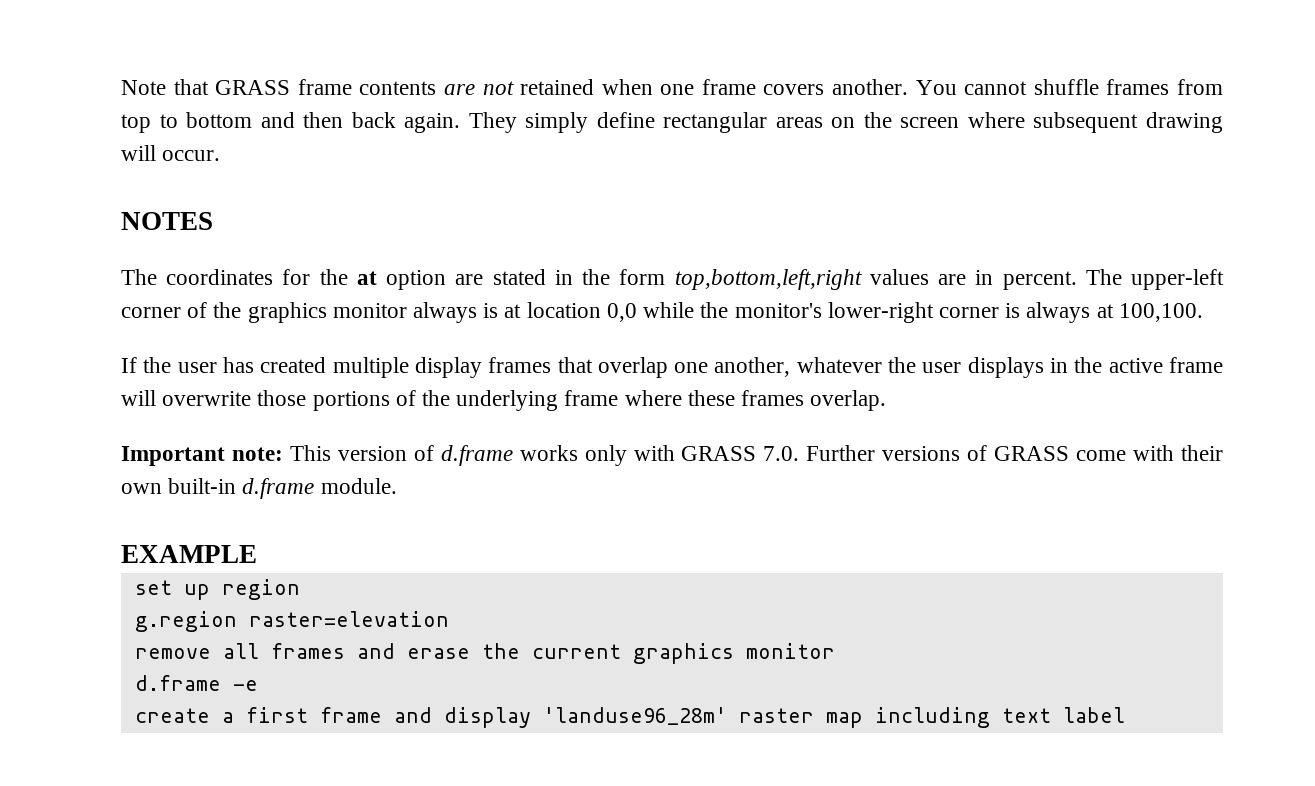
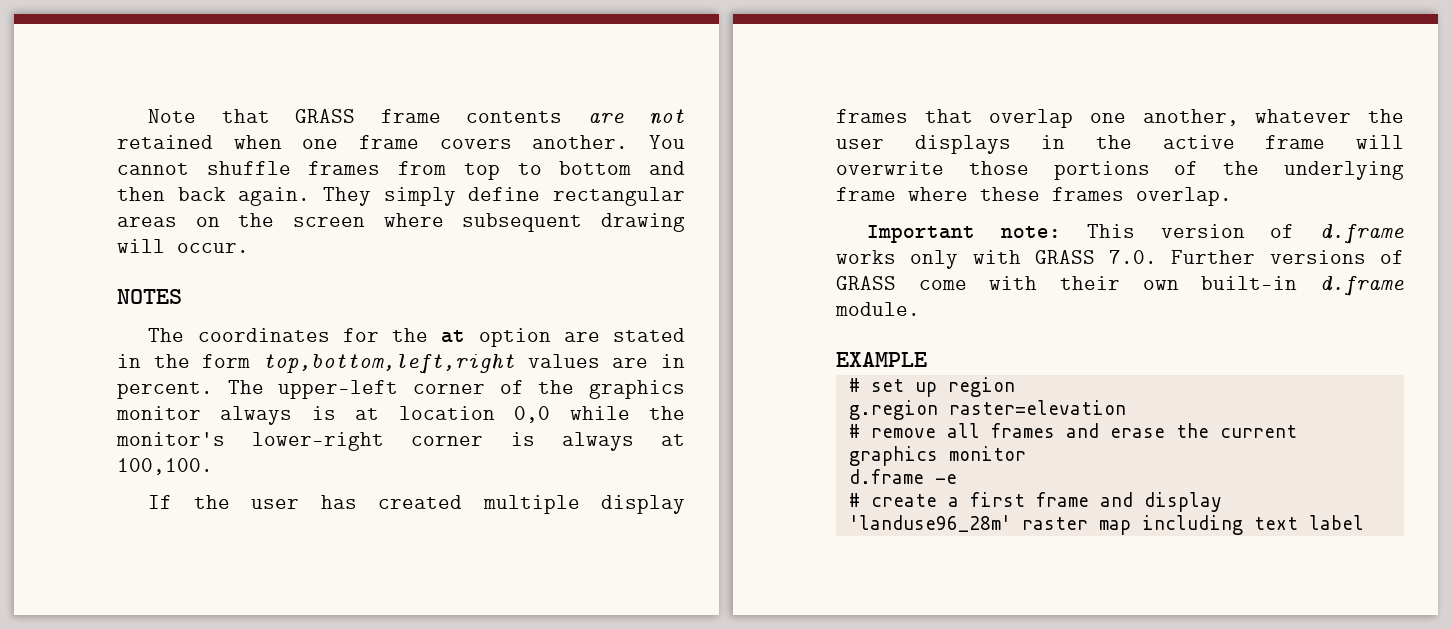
- set up region
+ # set up region
- remove all frames and erase the current graphics monitor
+ # remove all frames and erase the current graphics monitor
- create a first frame and display 'landuse96_28m' raster map including text label
+ # create a first frame and display 'landuse96_28m' raster map including text label

